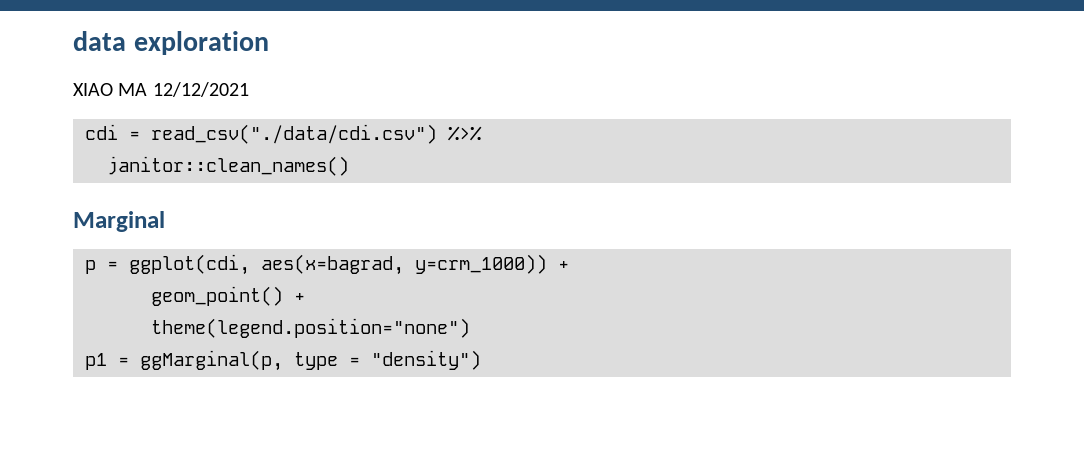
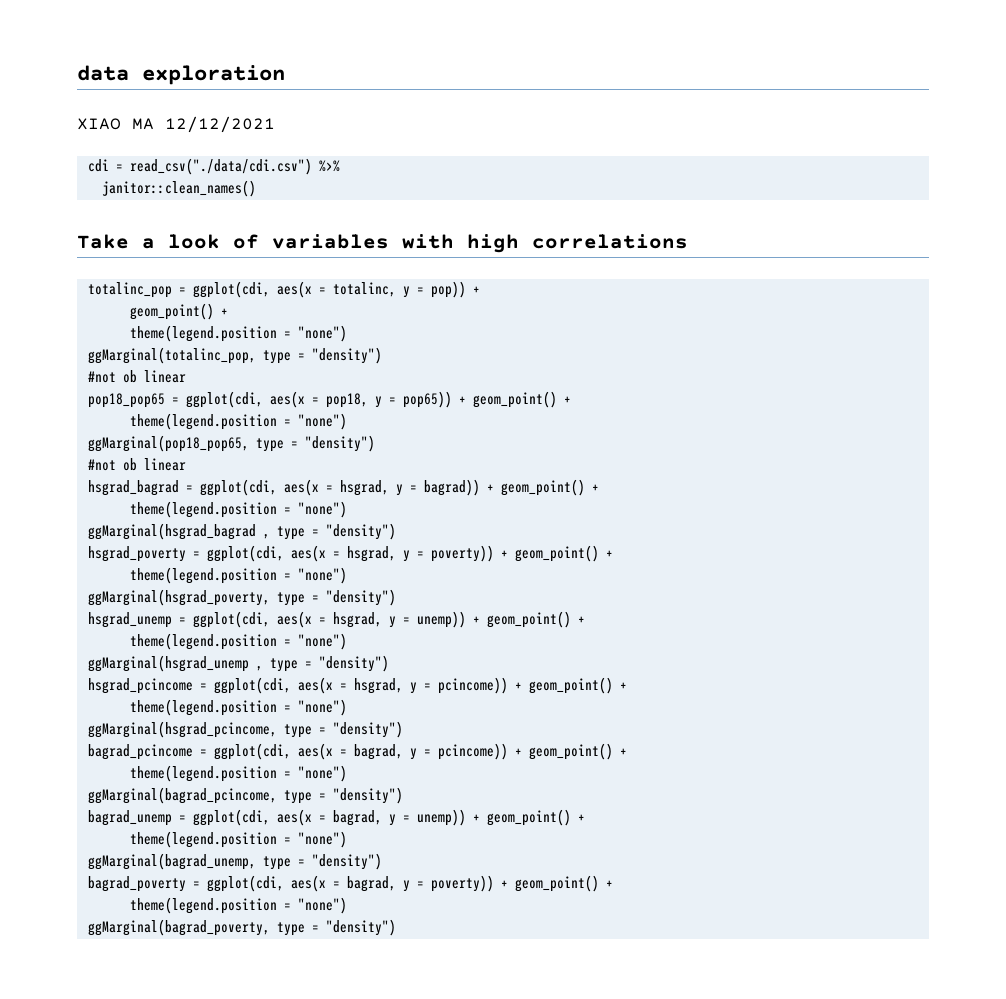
- Marginal
- p = ggplot(cdi, aes(x=bagrad, y=crm_1000)) +
+ Take a look of variables with high correlations
+ totalinc_pop = ggplot(cdi, aes(x = totalinc, y = pop)) +
  geom_point() +
- theme(legend.position="none")
- p1 = ggMarginal(p, type = "density")
+ theme(legend.position = "none")
+ ggMarginal(totalinc_pop, type = "density")
+ #not ob linear
+ pop18_pop65 = ggplot(cdi, aes(x = pop18, y = pop65)) + geom_point() +
+ theme(legend.position = "none")
+ ggMarginal(pop18_pop65, type = "density")
+ #not ob linear
+ hsgrad_bagrad = ggplot(cdi, aes(x = hsgrad, y = bagrad)) + geom_point() +
+ theme(legend.position = "none")
+ ggMarginal(hsgrad_bagrad , type = "density")
+ hsgrad_poverty = ggplot(cdi, aes(x = hsgrad, y = poverty)) + geom_point() +
+ theme(legend.position = "none")
+ ggMarginal(hsgrad_poverty, type = "density")
+ hsgrad_unemp = ggplot(cdi, aes(x = hsgrad, y = unemp)) + geom_point() +
+ theme(legend.position = "none")
+ ggMarginal(hsgrad_unemp , type = "density")
+ hsgrad_pcincome = ggplot(cdi, aes(x = hsgrad, y = pcincome)) + geom_point() +
+ theme(legend.position = "none")
+ ggMarginal(hsgrad_pcincome, type = "density")
+ bagrad_pcincome = ggplot(cdi, aes(x = bagrad, y = pcincome)) + geom_point() +
+ theme(legend.position = "none")
+ ggMarginal(bagrad_pcincome, type = "density")
+ bagrad_unemp = ggplot(cdi, aes(x = bagrad, y = unemp)) + geom_point() +
+ theme(legend.position = "none")
+ ggMarginal(bagrad_unemp, type = "density")
+ bagrad_poverty = ggplot(cdi, aes(x = bagrad, y = poverty)) + geom_point() +
+ theme(legend.position = "none")
+ ggMarginal(bagrad_poverty, type = "density")

